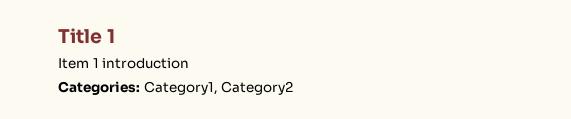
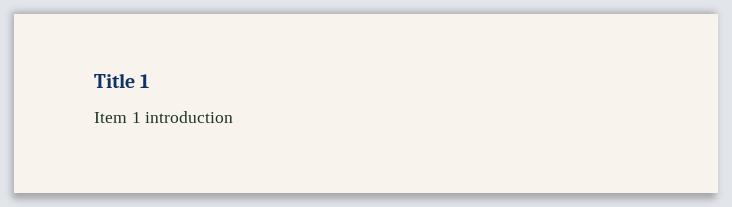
- Categories: Category1, Category2

